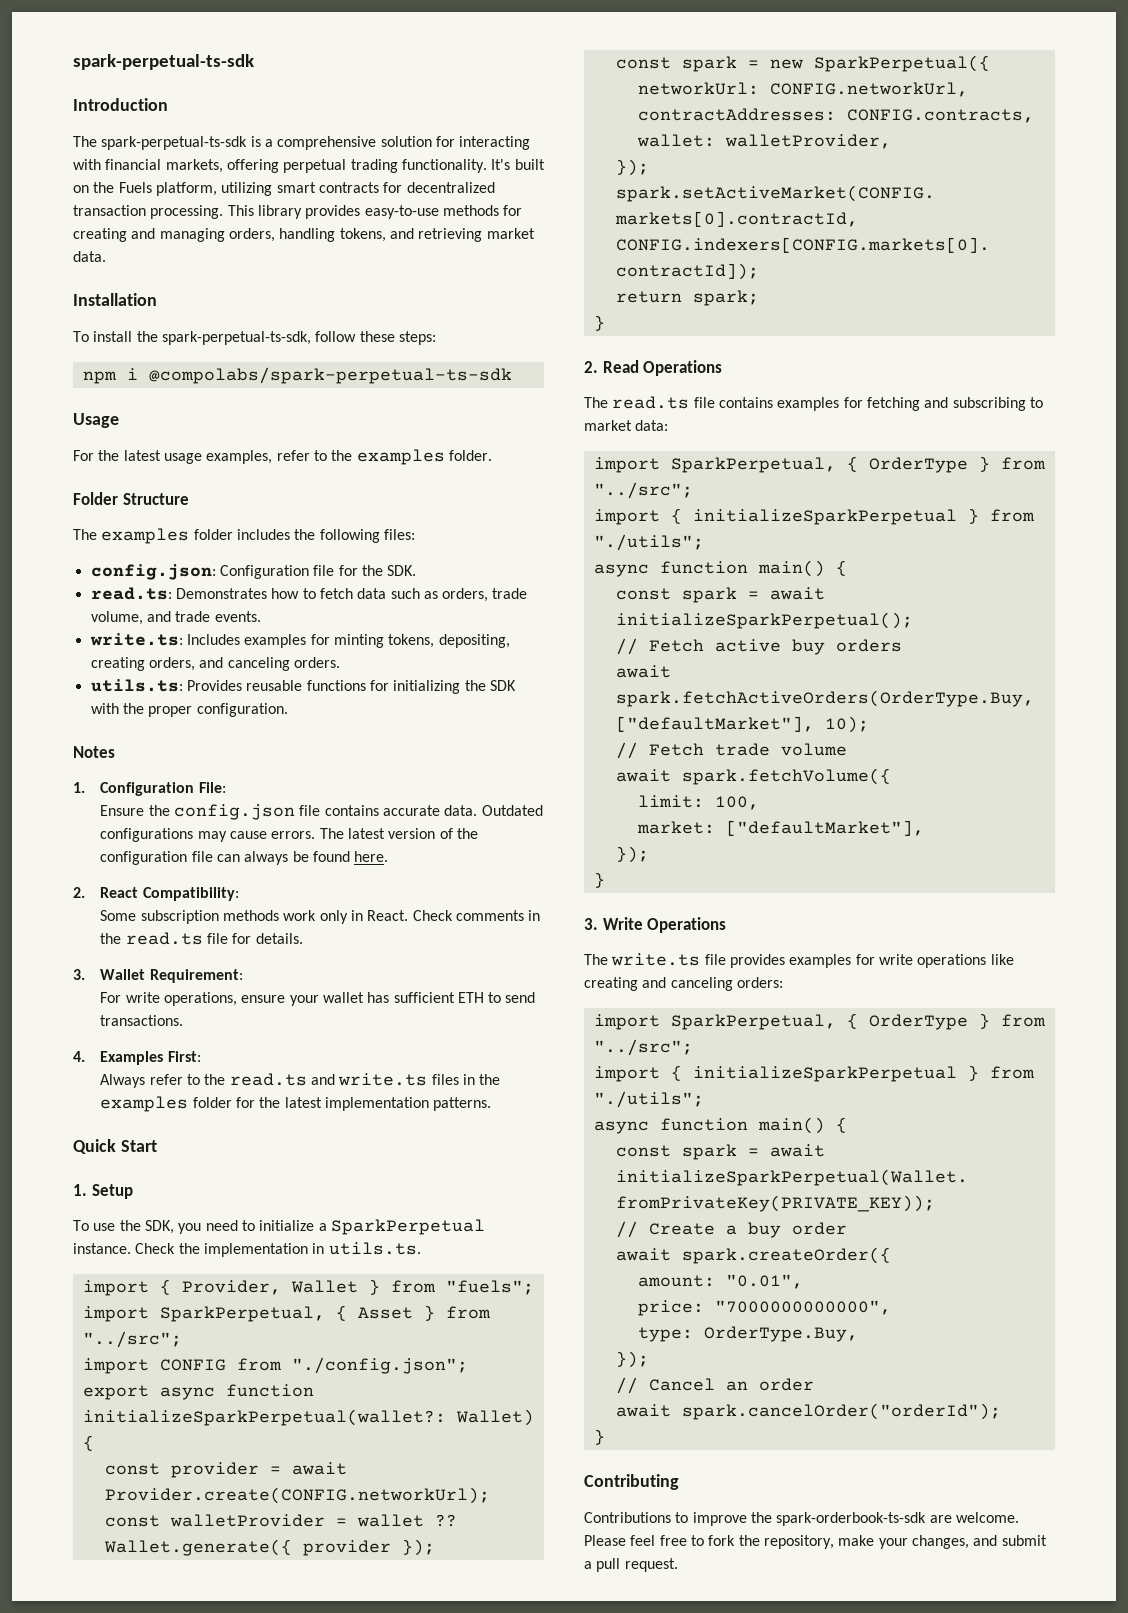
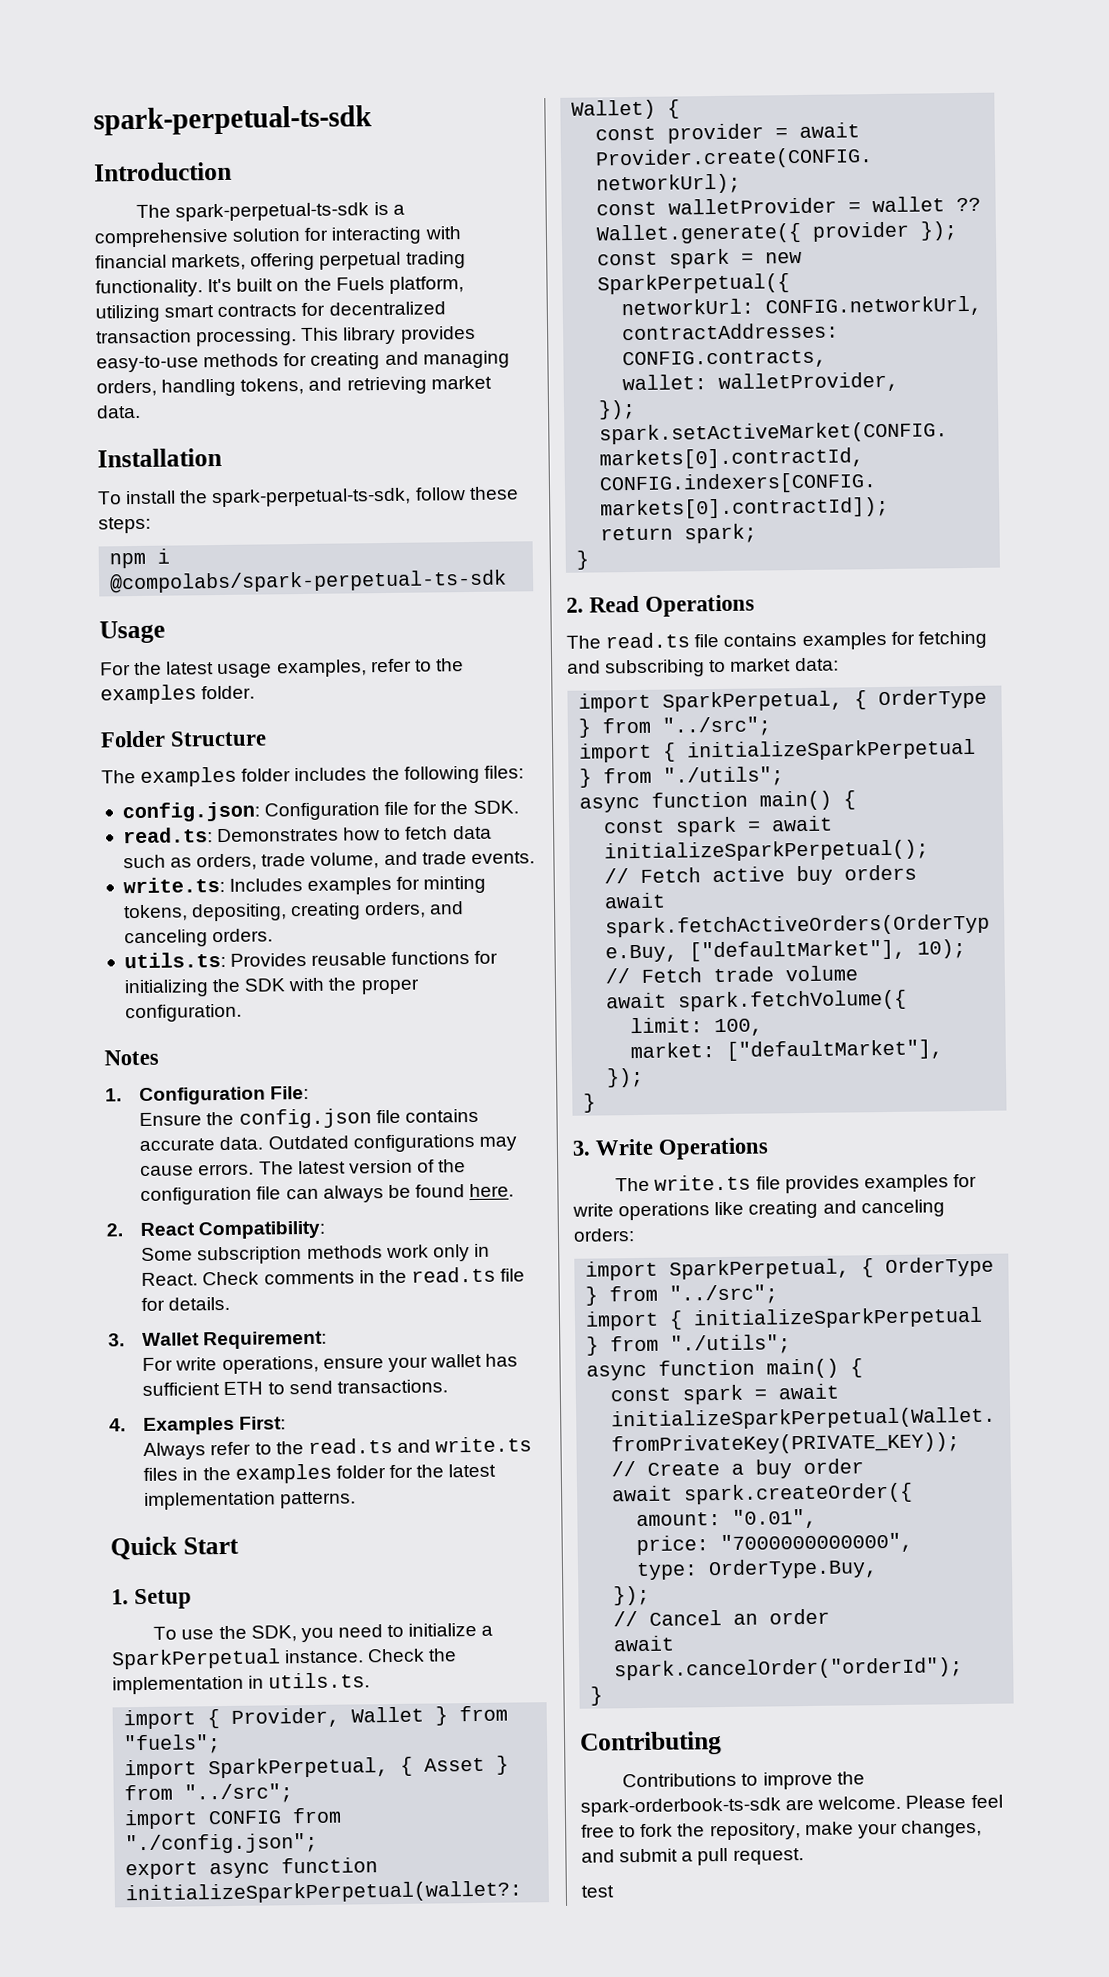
+ test

